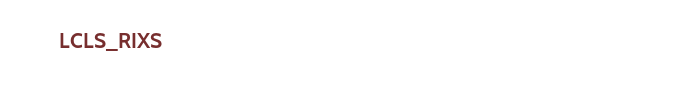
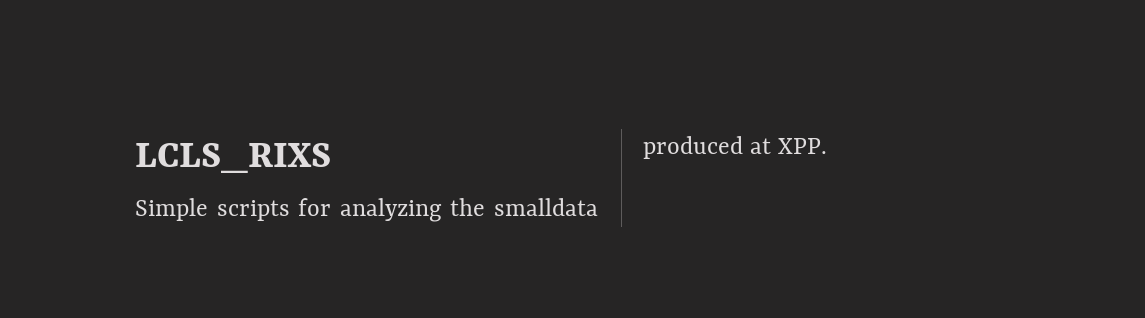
+ Simple scripts for analyzing the smalldata produced at XPP.

